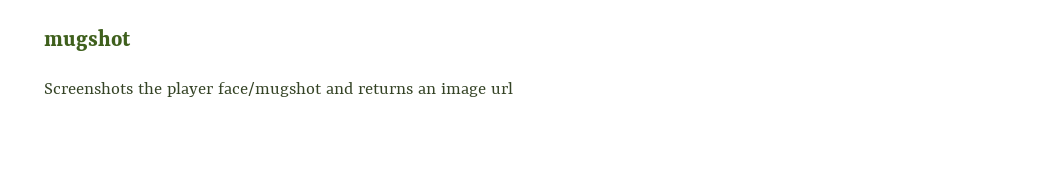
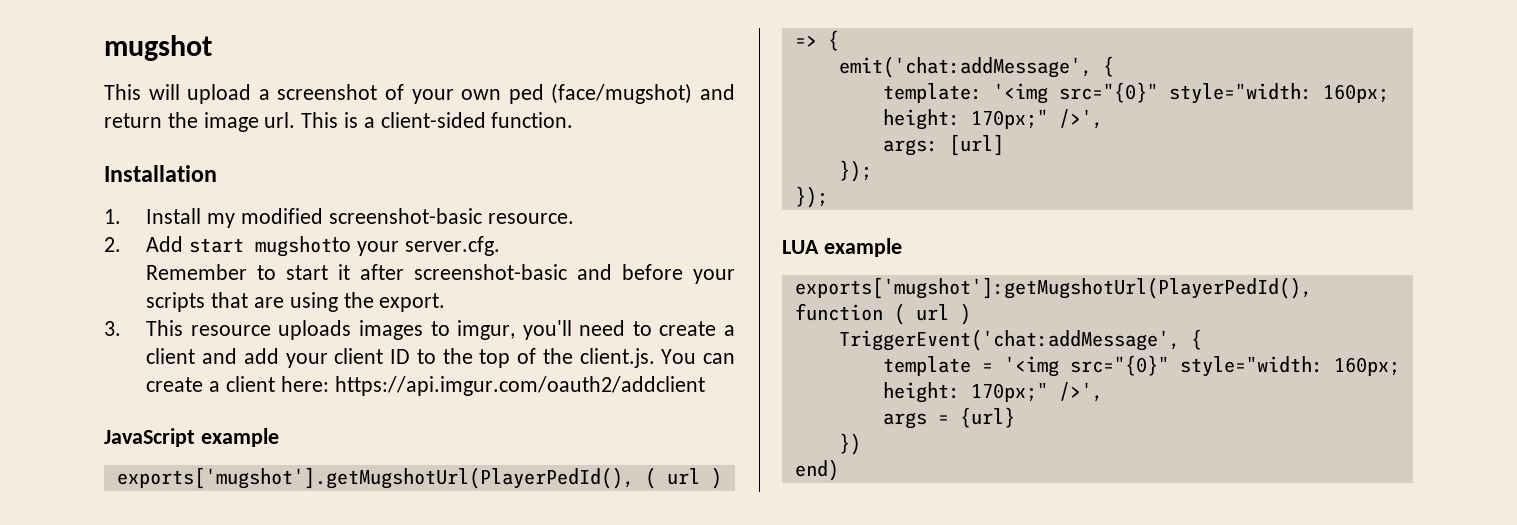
- Screenshots the player face/mugshot and returns an image url
+ This will upload a screenshot of your own ped (face/mugshot) and return the image url. This is a client-sided function.
+ Installation
+ 1. Install my modified screenshot-basic resource.
+ 2. Add start mugshotto your server.cfg.
+ Remember to start it after screenshot-basic and before your scripts that are using the export.
+ 3. This resource uploads images to imgur, you'll need to create a client and add your client ID to the top of the client.js. You can create a client here: https://api.imgur.com/oauth2/addclient
+ JavaScript example
+ exports['mugshot'].getMugshotUrl(PlayerPedId(), ( url ) => {
+ emit('chat:addMessage', {
+ template: '<img src="{0}" style="width: 160px; height: 170px;" />',
+ args: [url]
+ });
+ });
+ LUA example
+ exports['mugshot']:getMugshotUrl(PlayerPedId(), function ( url )
+ TriggerEvent('chat:addMessage', {
+ template = '<img src="{0}" style="width: 160px; height: 170px;" />',
+ args = {url}
+ })
+ end)

